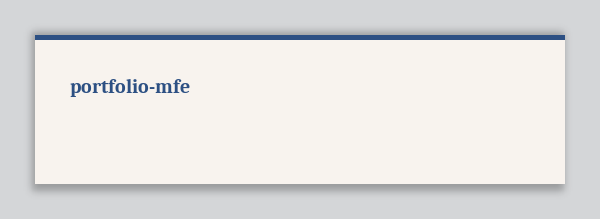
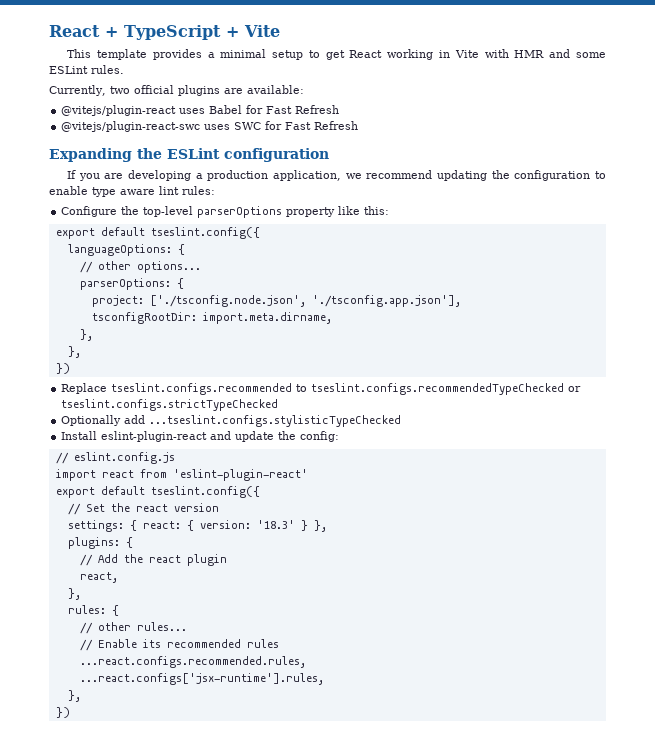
- portfolio-mfe
+ React + TypeScript + Vite
+ This template provides a minimal setup to get React working in Vite with HMR and some ESLint rules.
+ Currently, two official plugins are available:
+ @vitejs/plugin-react uses Babel for Fast Refresh
+ @vitejs/plugin-react-swc uses SWC for Fast Refresh
+ Expanding the ESLint configuration
+ If you are developing a production application, we recommend updating the configuration to enable type aware lint rules:
+ Configure the top-level parserOptions property like this:
+ export default tseslint.config({
+ languageOptions: {
+ // other options...
+ parserOptions: {
+ project: ['./tsconfig.node.json', './tsconfig.app.json'],
+ tsconfigRootDir: import.meta.dirname,
+ },
+ },
+ })
+ Replace tseslint.configs.recommended to tseslint.configs.recommendedTypeChecked or tseslint.configs.strictTypeChecked
+ Optionally add ...tseslint.configs.stylisticTypeChecked
+ Install eslint-plugin-react and update the config:
+ // eslint.config.js
+ import react from 'eslint-plugin-react'
+ export default tseslint.config({
+ // Set the react version
+ settings: { react: { version: '18.3' } },
+ plugins: {
+ // Add the react plugin
+ react,
+ },
+ rules: {
+ // other rules...
+ // Enable its recommended rules
+ ...react.configs.recommended.rules,
+ ...react.configs['jsx-runtime'].rules,
+ },
+ })

